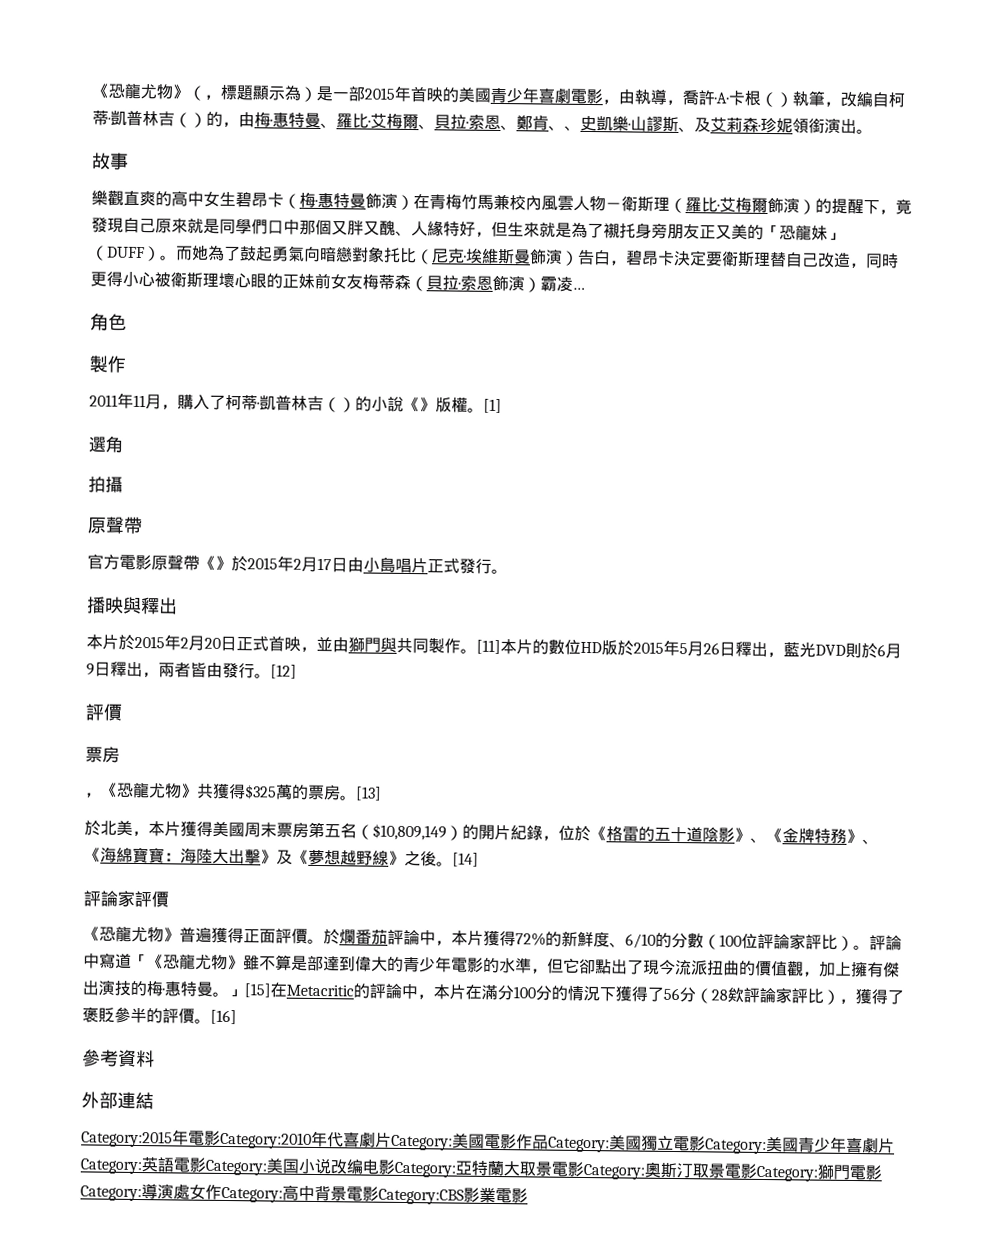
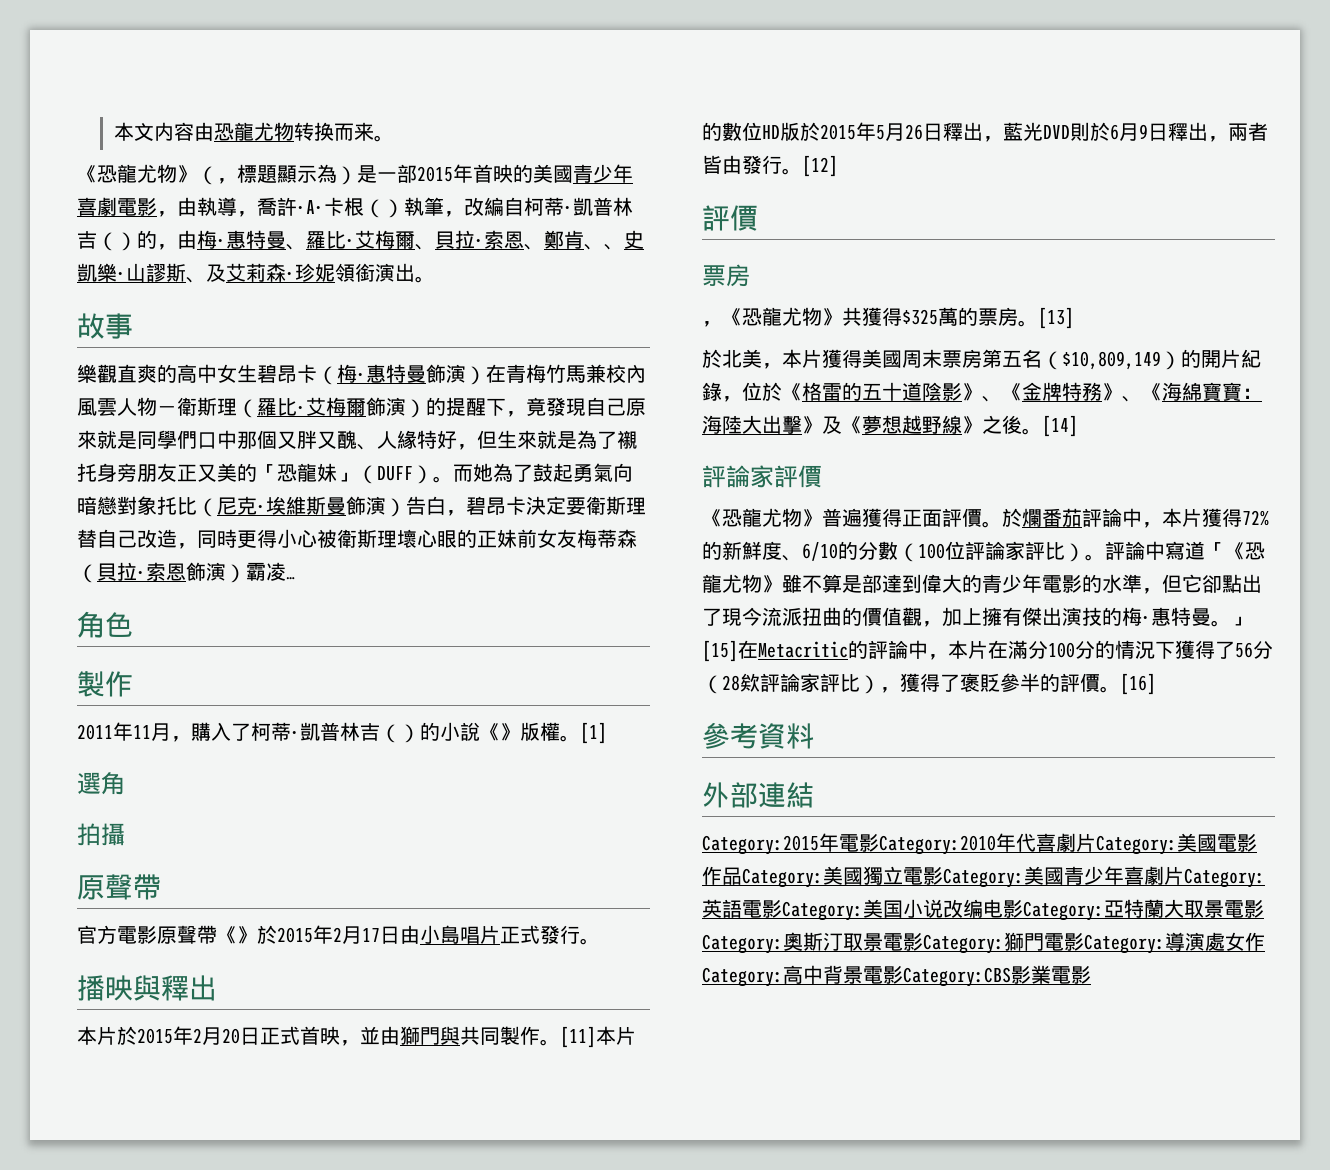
+ 本文内容由恐龍尤物转换而来。

